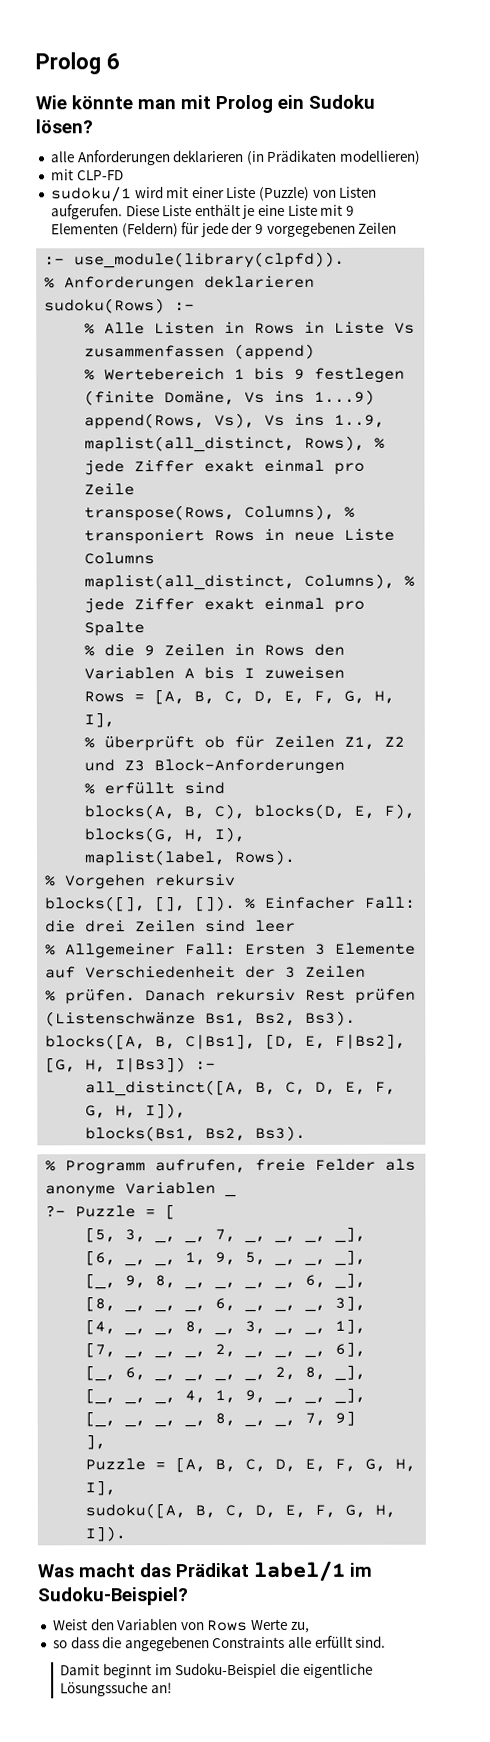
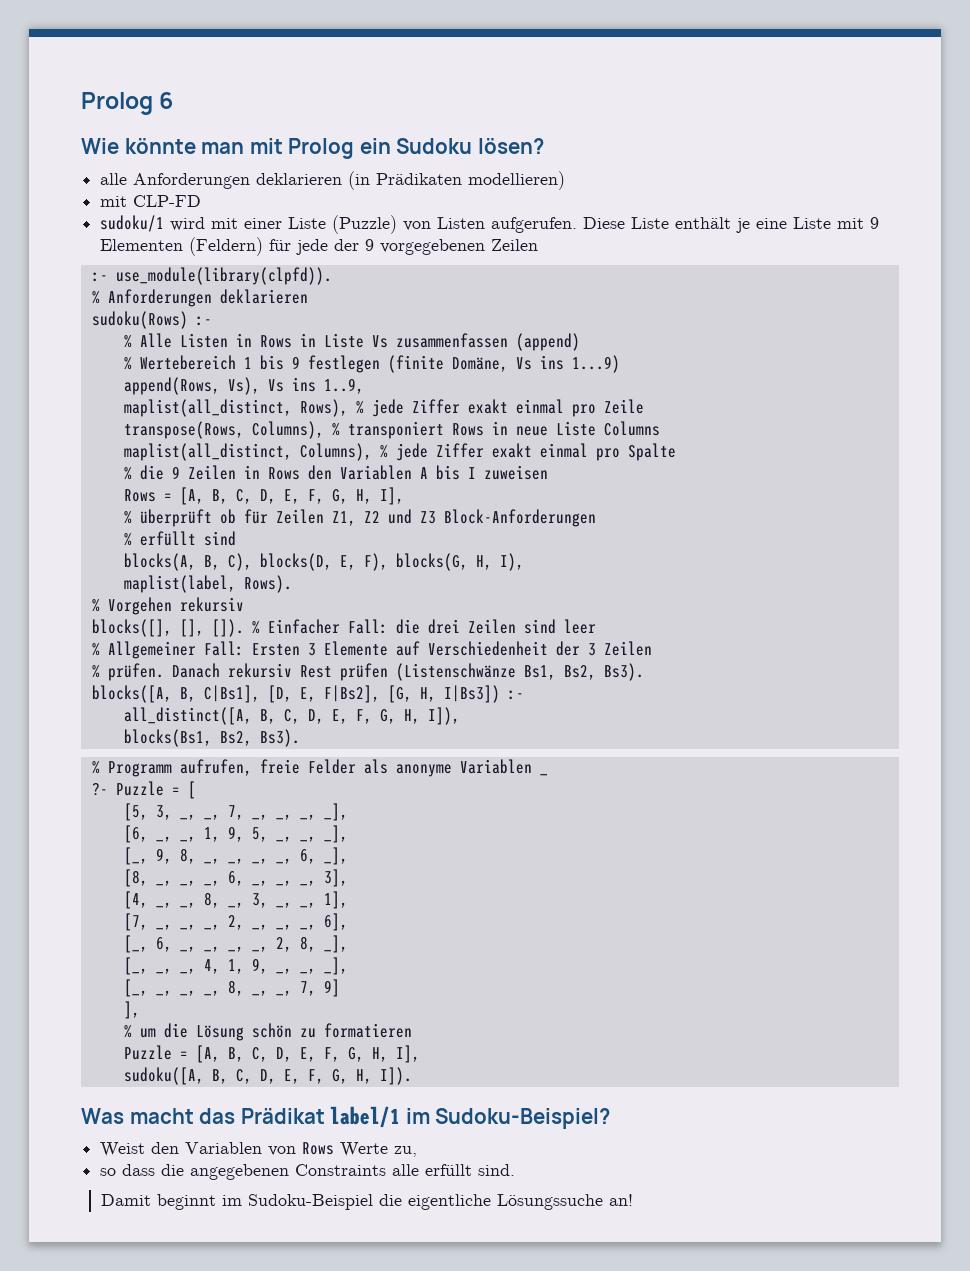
+ % um die Lösung schön zu formatieren

